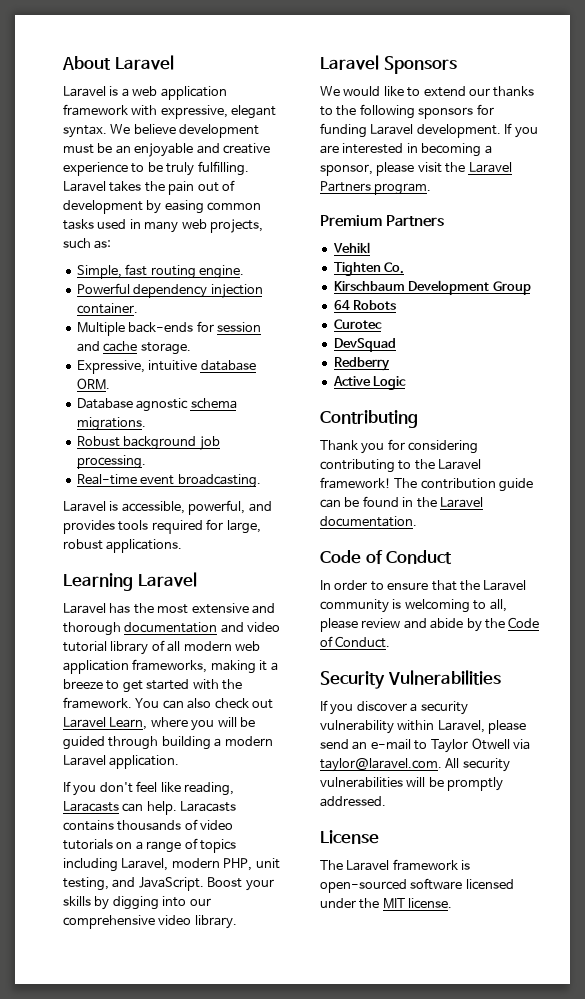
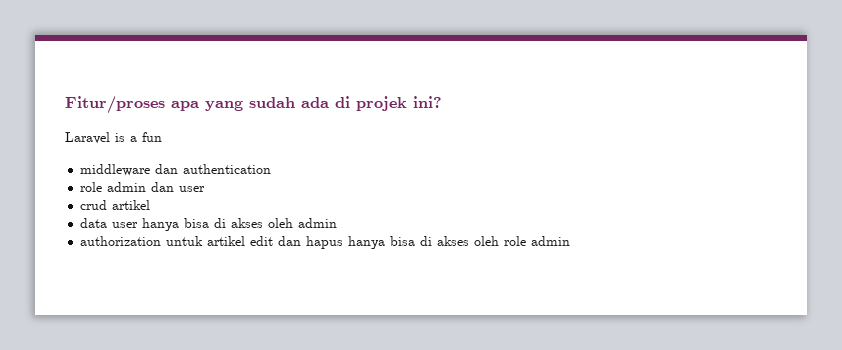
- About Laravel
- Laravel is a web application framework with expressive, elegant syntax. We believe development must be an enjoyable and creative experience to be truly fulfilling. Laravel takes the pain out of development by easing common tasks used in many web projects, such as:
- Simple, fast routing engine.
- Powerful dependency injection container.
- Multiple back-ends for session and cache storage.
- Expressive, intuitive database ORM.
- Database agnostic schema migrations.
- Robust background job processing.
- Real-time event broadcasting.
- Laravel is accessible, powerful, and provides tools required for large, robust applications.
- Learning Laravel
- Laravel has the most extensive and thorough documentation and video tutorial library of all modern web application frameworks, making it a breeze to get started with the framework. You can also check out Laravel Learn, where you will be guided through building a modern Laravel application.
- If you don't feel like reading, Laracasts can help. Laracasts contains thousands of video tutorials on a range of topics including Laravel, modern PHP, unit testing, and JavaScript. Boost your skills by digging into our comprehensive video library.
- Laravel Sponsors
- We would like to extend our thanks to the following sponsors for funding Laravel development. If you are interested in becoming a sponsor, please visit the Laravel Partners program.
- Premium Partners
- Vehikl
- Tighten Co.
- Kirschbaum Development Group
- 64 Robots
- Curotec
- DevSquad
- Redberry
- Active Logic
- Contributing
- Thank you for considering contributing to the Laravel framework! The contribution guide can be found in the Laravel documentation.
- Code of Conduct
- In order to ensure that the Laravel community is welcoming to all, please review and abide by the Code of Conduct.
- Security Vulnerabilities
- If you discover a security vulnerability within Laravel, please send an e-mail to Taylor Otwell via taylor@laravel.com. All security vulnerabilities will be promptly addressed.
- License
- The Laravel framework is open-sourced software licensed under the MIT license.
+ Fitur/proses apa yang sudah ada di projek ini?
+ Laravel is a fun
+ middleware dan authentication
+ role admin dan user
+ crud artikel
+ data user hanya bisa di akses oleh admin
+ authorization untuk artikel edit dan hapus hanya bisa di akses oleh role admin

